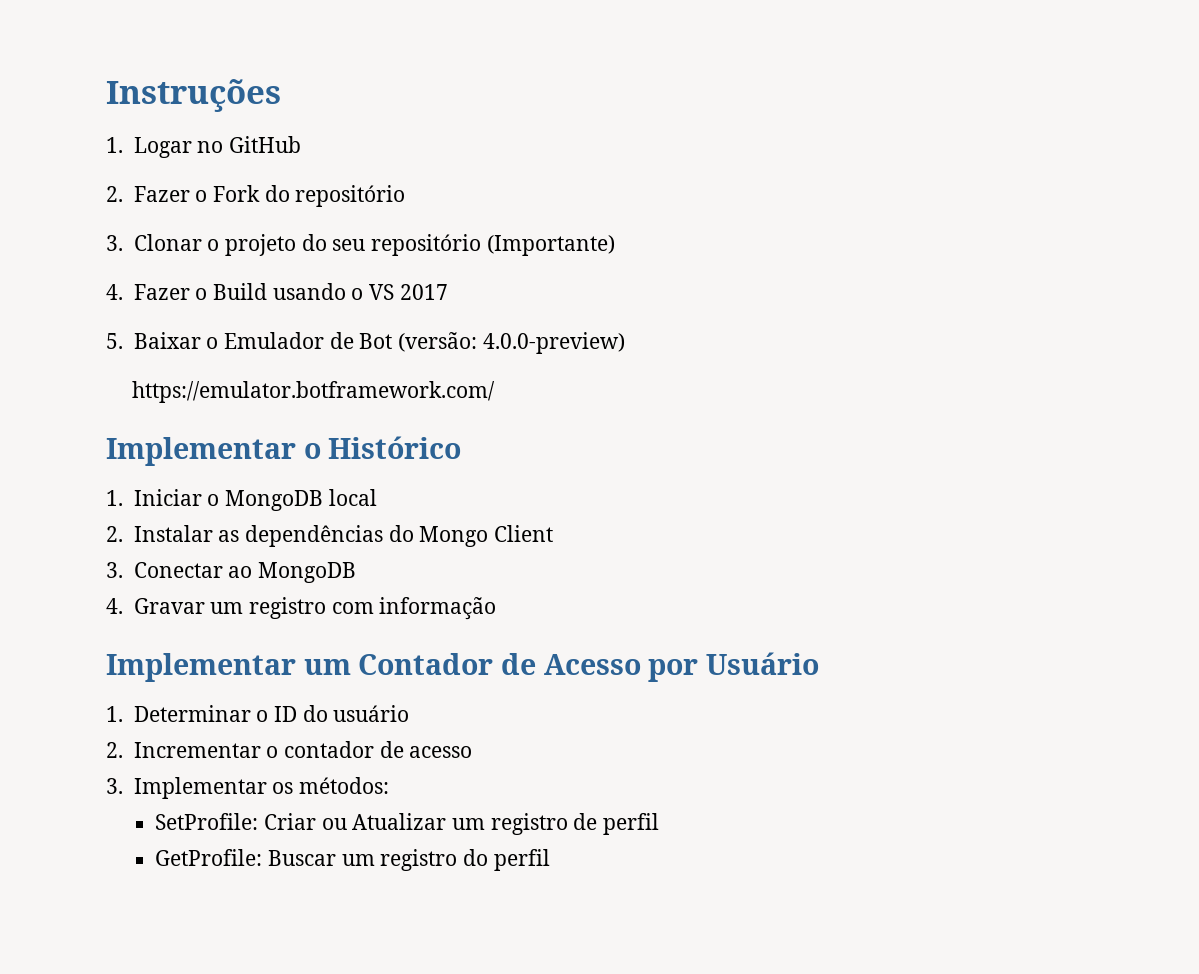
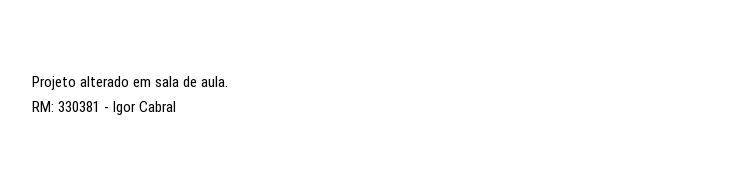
- Instruções
- 1. Logar no GitHub
- 2. Fazer o Fork do repositório
- 3. Clonar o projeto do seu repositório (Importante)
- 4. Fazer o Build usando o VS 2017
- 5. Baixar o Emulador de Bot (versão: 4.0.0-preview)
- https://emulator.botframework.com/
- Implementar o Histórico
- 1. Iniciar o MongoDB local
- 2. Instalar as dependências do Mongo Client
- 3. Conectar ao MongoDB
- 4. Gravar um registro com informação
- Implementar um Contador de Acesso por Usuário
- 1. Determinar o ID do usuário
- 2. Incrementar o contador de acesso
- 3. Implementar os métodos:
- SetProfile: Criar ou Atualizar um registro de perfil
- GetProfile: Buscar um registro do perfil
+ Projeto alterado em sala de aula.
+ RM: 330381 - Igor Cabral

